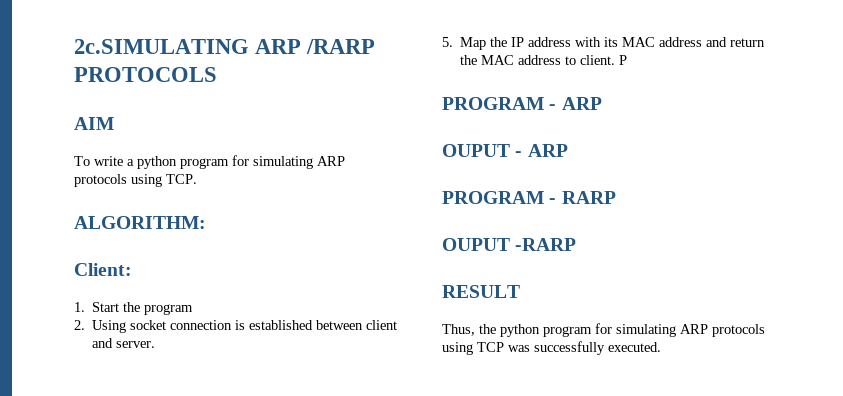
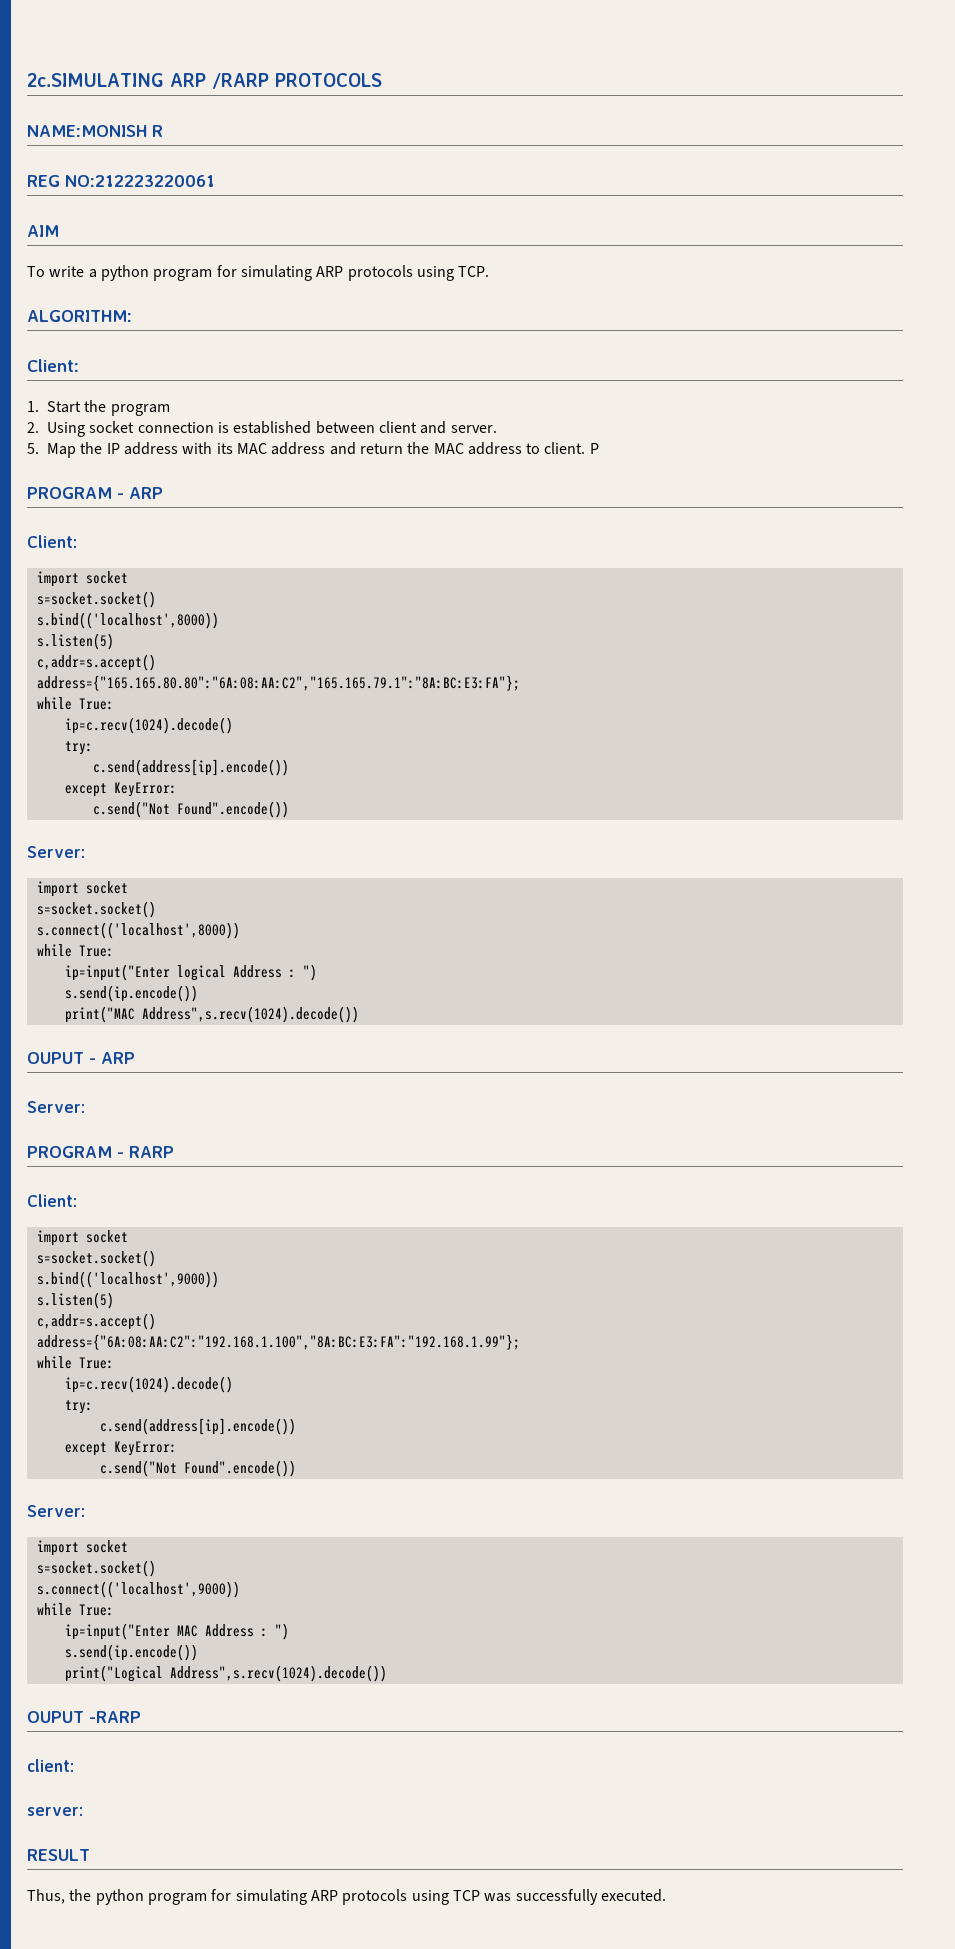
+ NAME:MONISH R
+ REG NO:212223220061
  PROGRAM - ARP
+ Client:
+ import socket
+ s=socket.socket()
+ s.bind(('localhost',8000))
+ s.listen(5)
+ c,addr=s.accept()
+ address={"165.165.80.80":"6A:08:AA:C2","165.165.79.1":"8A:BC:E3:FA"};
+ while True:
+ ip=c.recv(1024).decode()
+ try:
+ c.send(address[ip].encode())
+ except KeyError:
+ c.send("Not Found".encode())
+ Server:
+ import socket
+ s=socket.socket()
+ s.connect(('localhost',8000))
+ while True:
+ ip=input("Enter logical Address : ")
+ s.send(ip.encode())
+ print("MAC Address",s.recv(1024).decode())
  OUPUT - ARP
+ Server:
  PROGRAM - RARP
+ Client:
+ import socket
+ s=socket.socket()
+ s.bind(('localhost',9000))
+ s.listen(5)
+ c,addr=s.accept()
+ address={"6A:08:AA:C2":"192.168.1.100","8A:BC:E3:FA":"192.168.1.99"};
+ while True:
+ ip=c.recv(1024).decode()
+ try:
+ c.send(address[ip].encode())
+ except KeyError:
+ c.send("Not Found".encode())
+ Server:
+ import socket
+ s=socket.socket()
+ s.connect(('localhost',9000))
+ while True:
+ ip=input("Enter MAC Address : ")
+ s.send(ip.encode())
+ print("Logical Address",s.recv(1024).decode())
+ client:
+ server:

